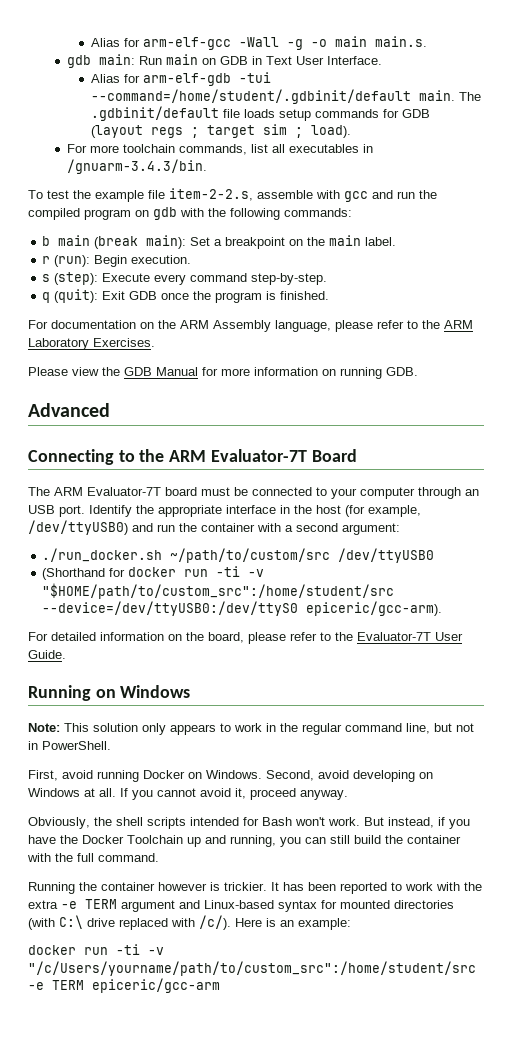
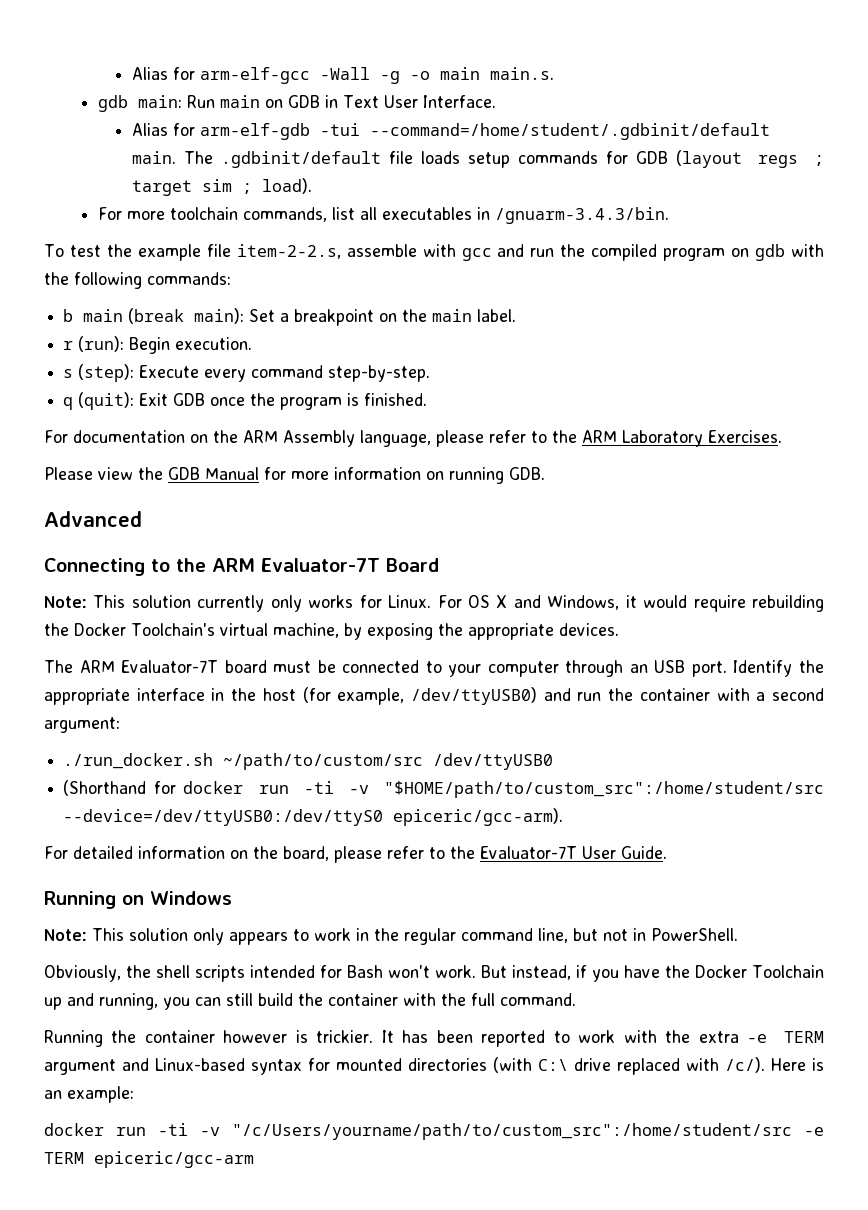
+ Note: This solution currently only works for Linux. For OS X and Windows, it would require rebuilding the Docker Toolchain's virtual machine, by exposing the appropriate devices.
- First, avoid running Docker on Windows. Second, avoid developing on Windows at all. If you cannot avoid it, proceed anyway.

